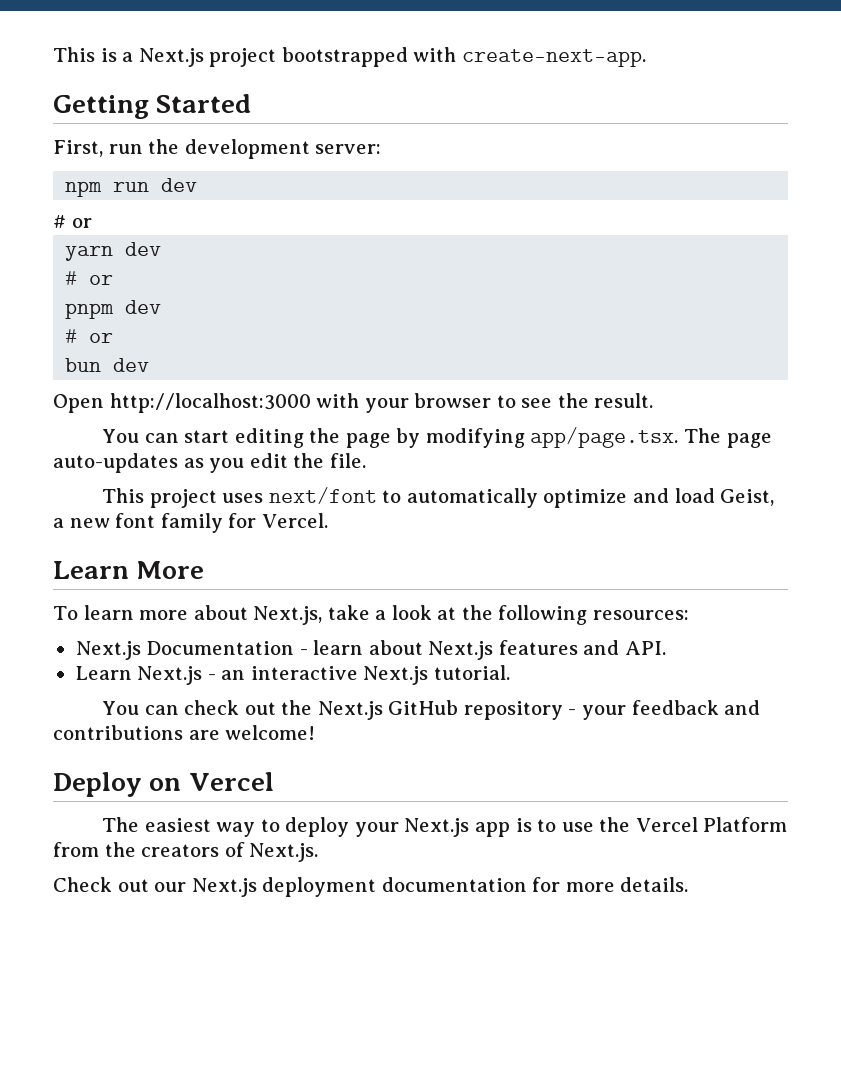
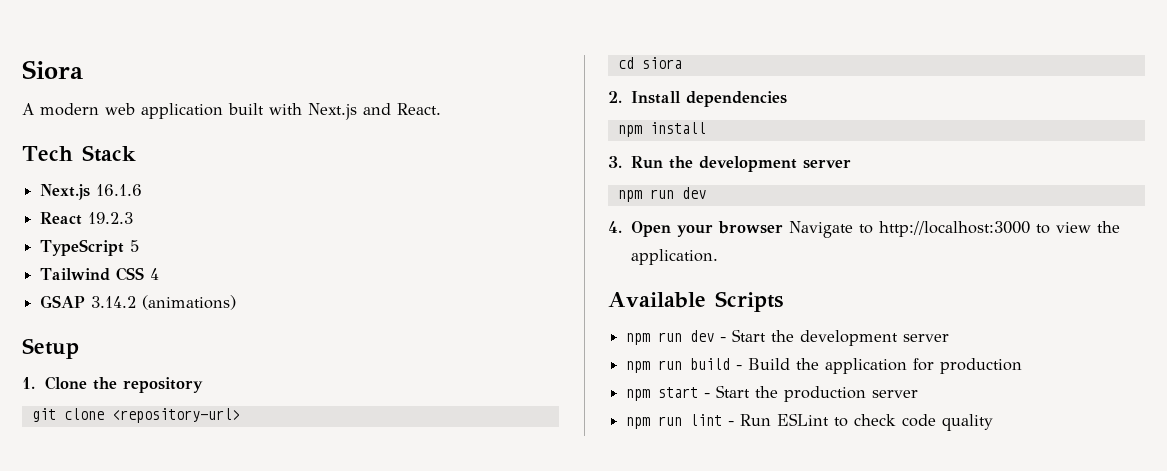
- This is a Next.js project bootstrapped with create-next-app.
- Getting Started
- First, run the development server:
+ Siora
+ A modern web application built with Next.js and React.
+ Tech Stack
+ Next.js 16.1.6
+ React 19.2.3
+ TypeScript 5
+ Tailwind CSS 4
+ GSAP 3.14.2 (animations)
+ Setup
+ 1. Clone the repository
+ git clone <repository-url>
+ cd siora
+ 2. Install dependencies
+ npm install
+ 3. Run the development server
  npm run dev
- # or
- yarn dev
- # or
- pnpm dev
- # or
- bun dev
- Open http://localhost:3000 with your browser to see the result.
- You can start editing the page by modifying app/page.tsx. The page auto-updates as you edit the file.
- This project uses next/font to automatically optimize and load Geist, a new font family for Vercel.
- Learn More
- To learn more about Next.js, take a look at the following resources:
- Next.js Documentation - learn about Next.js features and API.
- Learn Next.js - an interactive Next.js tutorial.
- You can check out the Next.js GitHub repository - your feedback and contributions are welcome!
- Deploy on Vercel
- The easiest way to deploy your Next.js app is to use the Vercel Platform from the creators of Next.js.
- Check out our Next.js deployment documentation for more details.
+ 4. Open your browser Navigate to http://localhost:3000 to view the application.
+ Available Scripts
+ npm run dev - Start the development server
+ npm run build - Build the application for production
+ npm start - Start the production server
+ npm run lint - Run ESLint to check code quality

